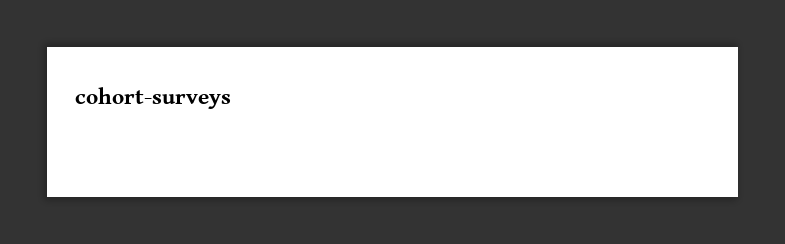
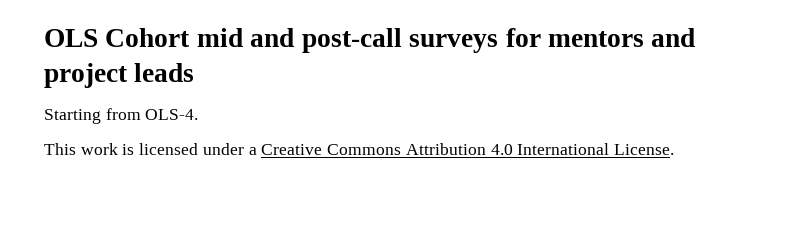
- cohort-surveys
+ OLS Cohort mid and post-call surveys for mentors and project leads
+ Starting from OLS-4.
+ This work is licensed under a Creative Commons Attribution 4.0 International License.

